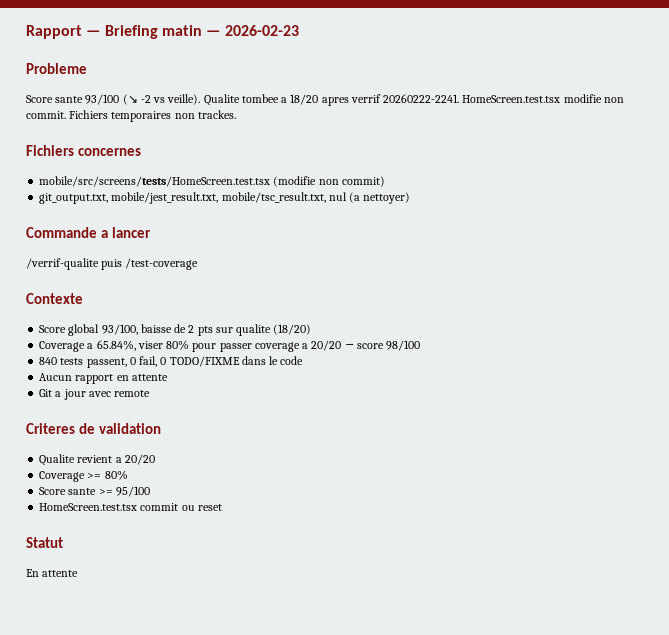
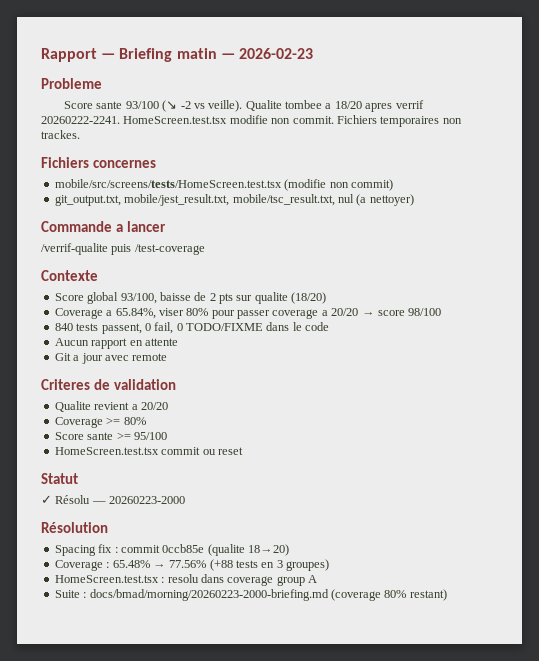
- En attente
+ ✓ Résolu — 20260223-2000
+ Résolution
+ Spacing fix : commit 0ccb85e (qualite 18→20)
+ Coverage : 65.48% → 77.56% (+88 tests en 3 groupes)
+ HomeScreen.test.tsx : resolu dans coverage group A
+ Suite : docs/bmad/morning/20260223-2000-briefing.md (coverage 80% restant)

